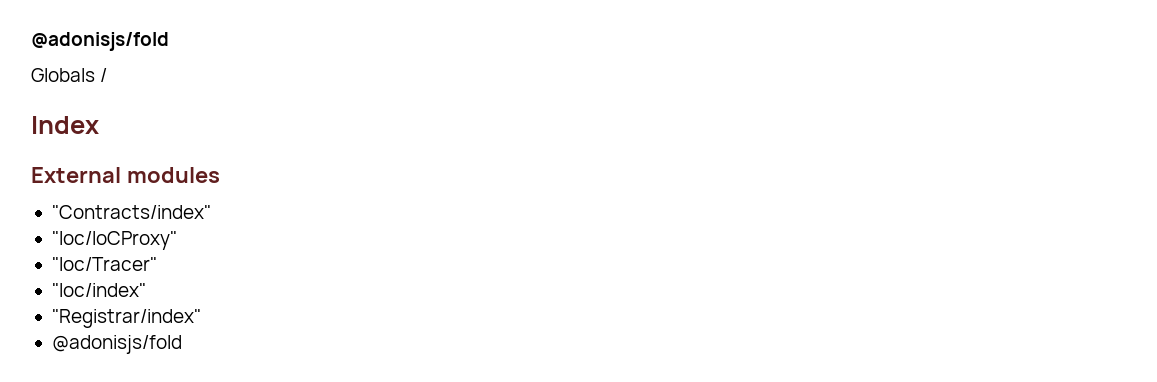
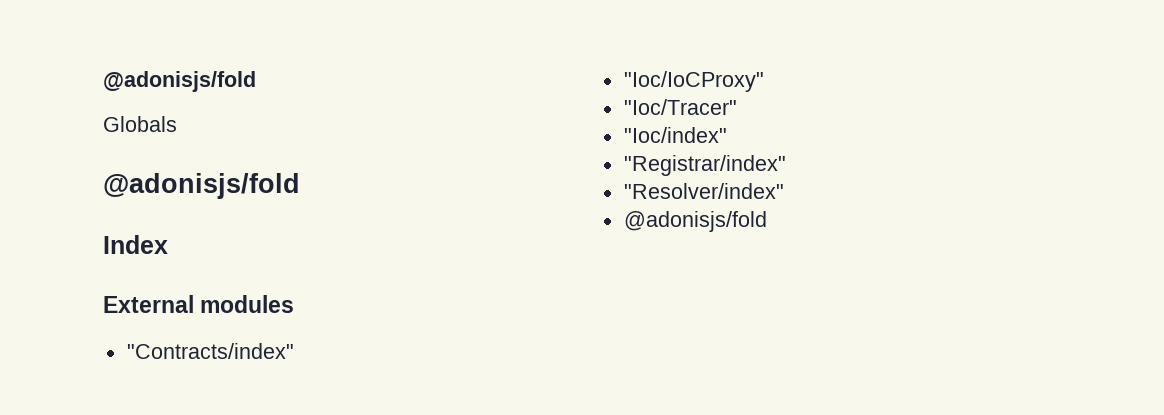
- Globals /
+ Globals
+ @adonisjs/fold
+ "Resolver/index"

